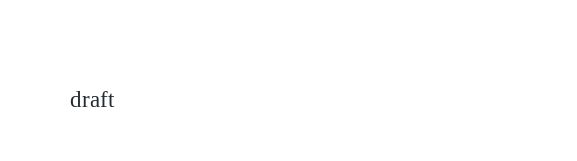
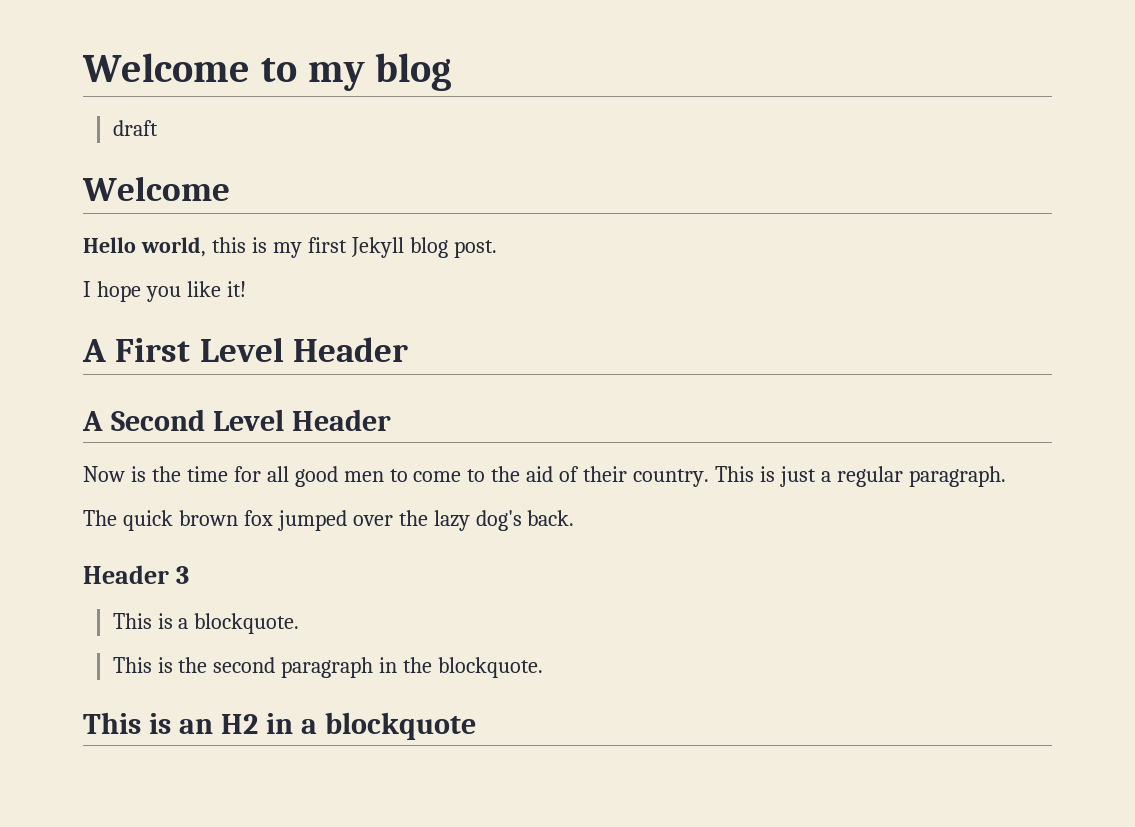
+ Welcome to my blog
  draft
+ Welcome
+ Hello world, this is my first Jekyll blog post.
+ I hope you like it!
+ A First Level Header
+ A Second Level Header
+ Now is the time for all good men to come to the aid of their country. This is just a regular paragraph.
+ The quick brown fox jumped over the lazy dog's back.
+ Header 3
+ This is a blockquote.
+ This is the second paragraph in the blockquote.
+ This is an H2 in a blockquote

